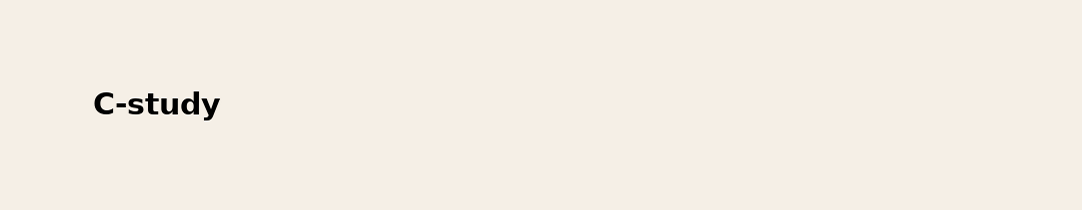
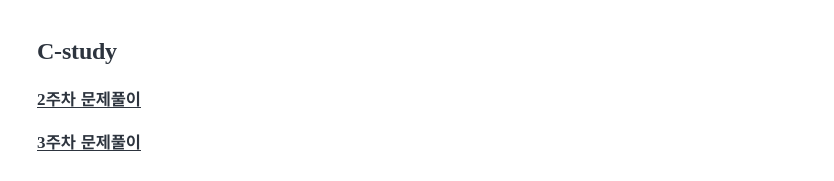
+ 2주차 문제풀이
+ 3주차 문제풀이

